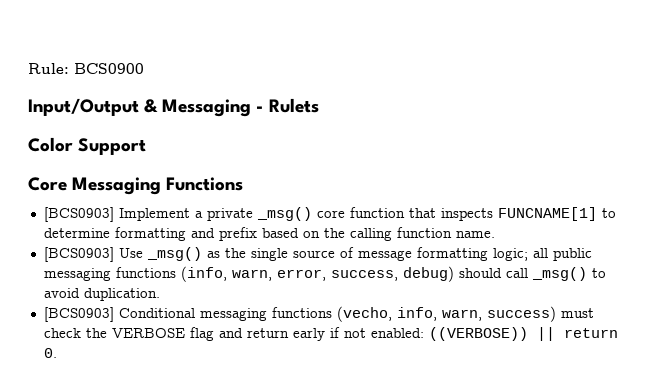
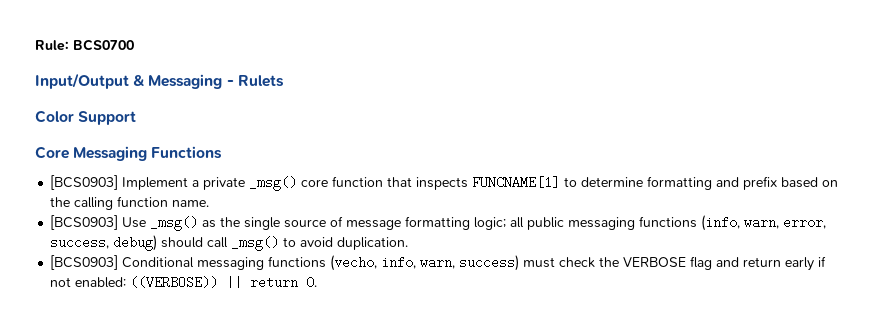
- Rule: BCS0900
+ Rule: BCS0700

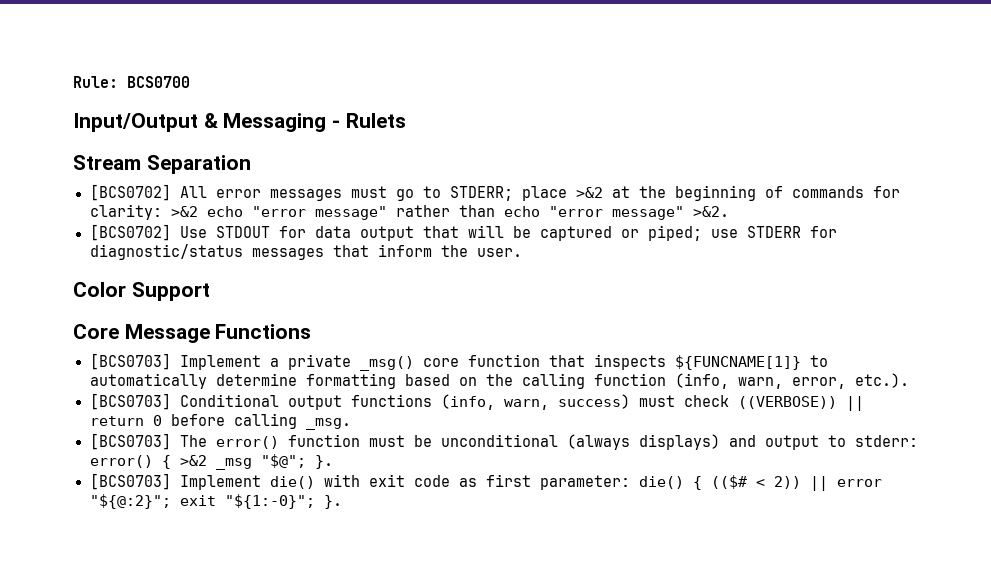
+ Stream Separation
+ [BCS0702] All error messages must go to STDERR; place >&2 at the beginning of commands for clarity: >&2 echo "error message" rather than echo "error message" >&2.
+ [BCS0702] Use STDOUT for data output that will be captured or piped; use STDERR for diagnostic/status messages that inform the user.
- Core Messaging Functions
+ Core Message Functions
- [BCS0903] Implement a private _msg() core function that inspects FUNCNAME[1] to determine formatting and prefix based on the calling function name.
- [BCS0903] Use _msg() as the single source of message formatting logic; all public messaging functions (info, warn, error, success, debug) should call _msg() to avoid duplication.
- [BCS0903] Conditional messaging functions (vecho, info, warn, success) must check the VERBOSE flag and return early if not enabled: ((VERBOSE)) || return 0.
+ [BCS0703] Implement a private _msg() core function that inspects ${FUNCNAME[1]} to automatically determine formatting based on the calling function (info, warn, error, etc.).
+ [BCS0703] Conditional output functions (info, warn, success) must check ((VERBOSE)) || return 0 before calling _msg.
+ [BCS0703] The error() function must be unconditional (always displays) and output to stderr: error() { >&2 _msg "$@"; }.
+ [BCS0703] Implement die() with exit code as first parameter: die() { (($# < 2)) || error "${@:2}"; exit "${1:-0}"; }.

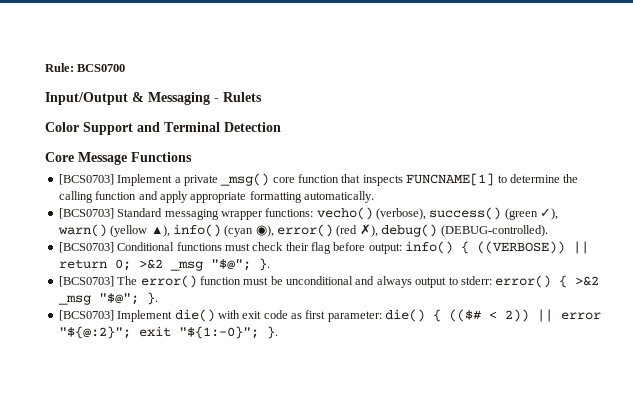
- Stream Separation
- [BCS0702] All error messages must go to STDERR; place >&2 at the beginning of commands for clarity: >&2 echo "error message" rather than echo "error message" >&2.
- [BCS0702] Use STDOUT for data output that will be captured or piped; use STDERR for diagnostic/status messages that inform the user.
- Color Support
+ Color Support and Terminal Detection
- [BCS0703] Implement a private _msg() core function that inspects ${FUNCNAME[1]} to automatically determine formatting based on the calling function (info, warn, error, etc.).
- [BCS0703] Conditional output functions (info, warn, success) must check ((VERBOSE)) || return 0 before calling _msg.
+ [BCS0703] Implement a private _msg() core function that inspects FUNCNAME[1] to determine the calling function and apply appropriate formatting automatically.
+ [BCS0703] Standard messaging wrapper functions: vecho() (verbose), success() (green ✓), warn() (yellow ▲), info() (cyan ◉), error() (red ✗), debug() (DEBUG-controlled).
+ [BCS0703] Conditional functions must check their flag before output: info() { ((VERBOSE)) || return 0; >&2 _msg "$@"; }.
- [BCS0703] The error() function must be unconditional (always displays) and output to stderr: error() { >&2 _msg "$@"; }.
+ [BCS0703] The error() function must be unconditional and always output to stderr: error() { >&2 _msg "$@"; }.

